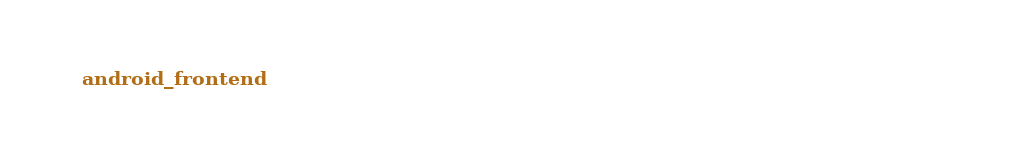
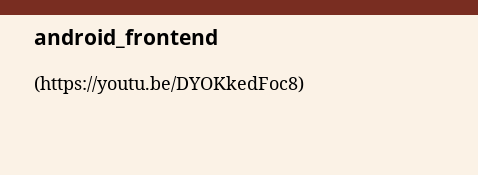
+ (https://youtu.be/DYOKkedFoc8)

